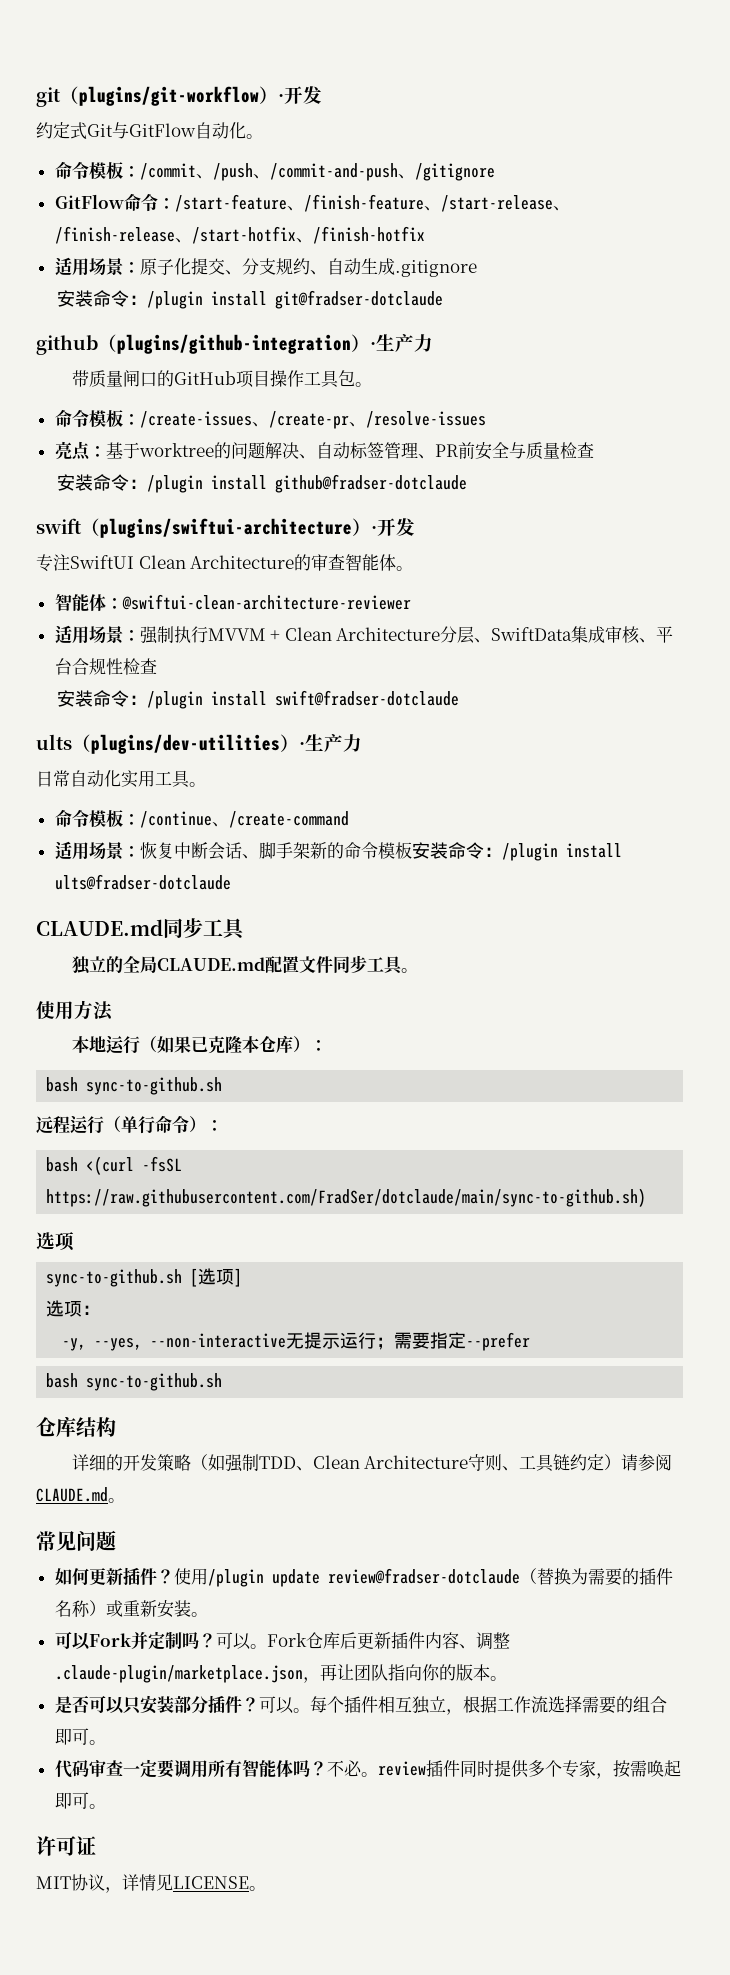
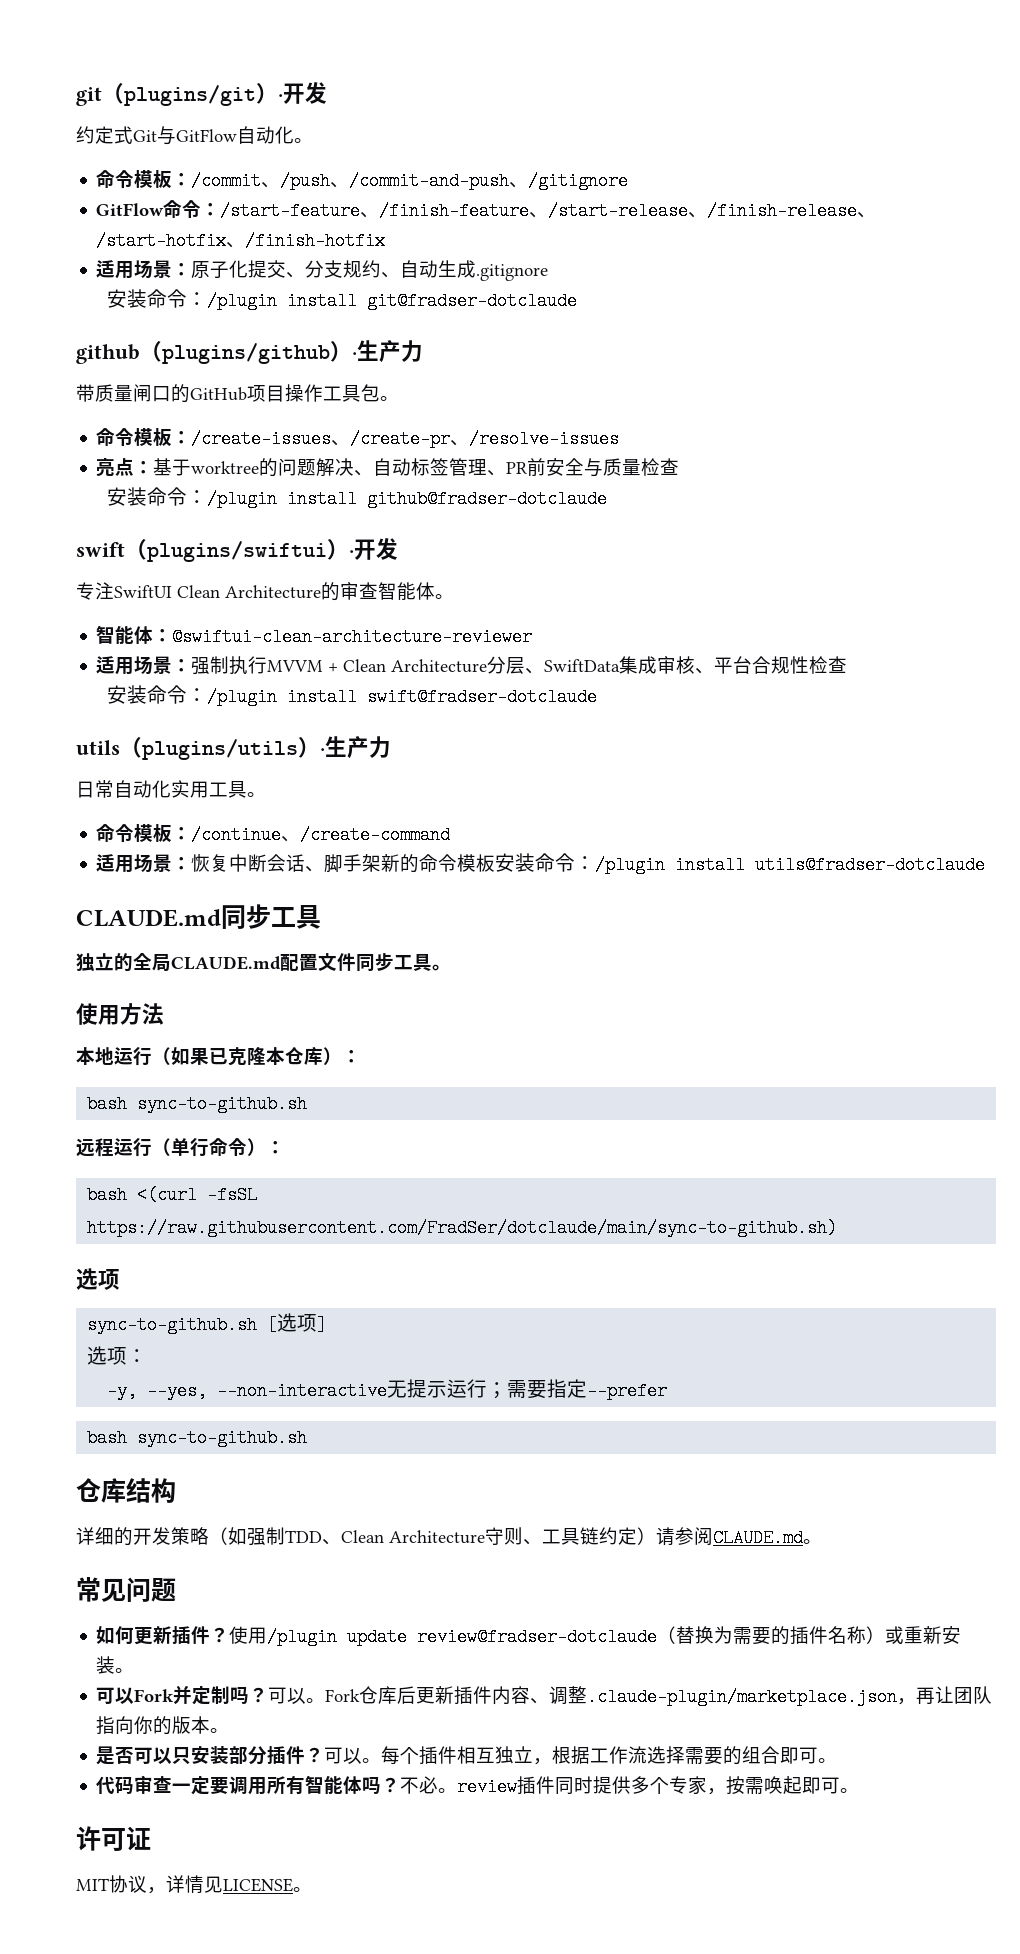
- git（plugins/git-workflow）·开发
+ git（plugins/git）·开发
- github（plugins/github-integration）·生产力
+ github（plugins/github）·生产力
- swift（plugins/swiftui-architecture）·开发
+ swift（plugins/swiftui）·开发
- ults（plugins/dev-utilities）·生产力
+ utils（plugins/utils）·生产力
- 适用场景：恢复中断会话、脚手架新的命令模板安装命令：/plugin install ults@fradser-dotclaude
+ 适用场景：恢复中断会话、脚手架新的命令模板安装命令：/plugin install utils@fradser-dotclaude

